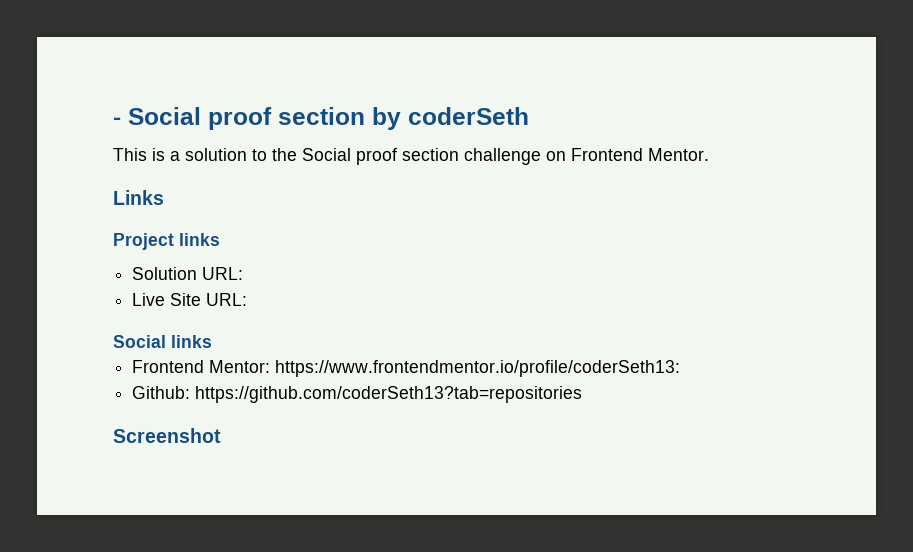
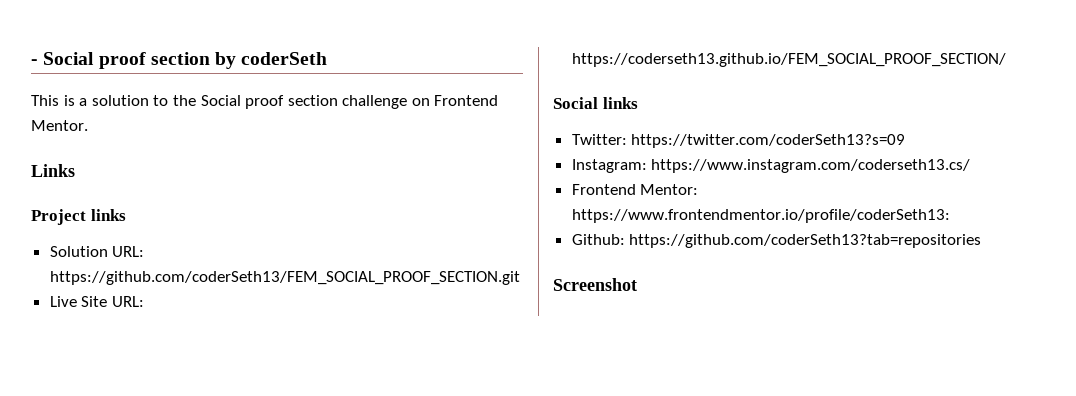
- Solution URL:
+ Solution URL: https://github.com/coderSeth13/FEM_SOCIAL_PROOF_SECTION.git
- Live Site URL:
+ Live Site URL: https://coderseth13.github.io/FEM_SOCIAL_PROOF_SECTION/
+ Twitter: https://twitter.com/coderSeth13?s=09
+ Instagram: https://www.instagram.com/coderseth13.cs/

